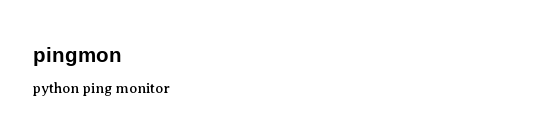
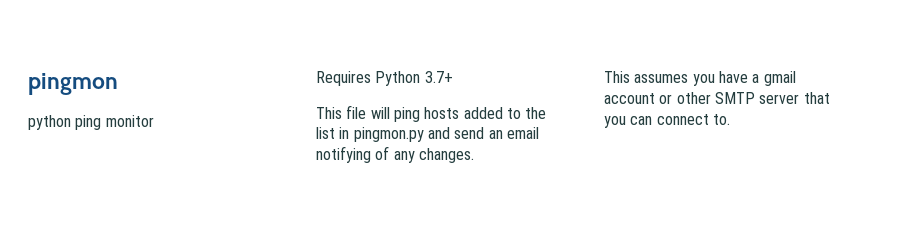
+ Requires Python 3.7+
+ This file will ping hosts added to the list in pingmon.py and send an email notifying of any changes.
+ This assumes you have a gmail account or other SMTP server that you can connect to.

